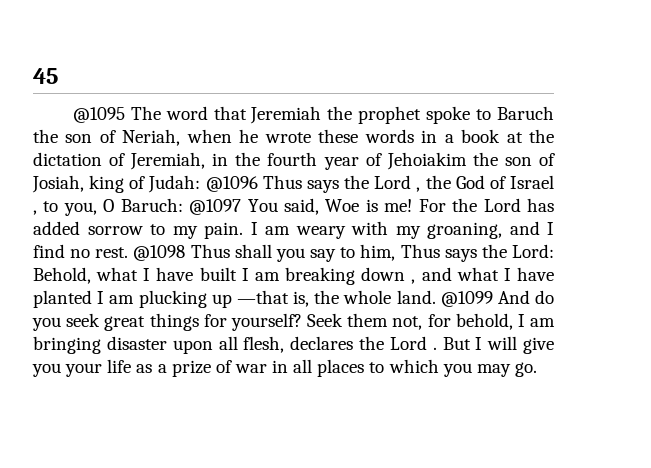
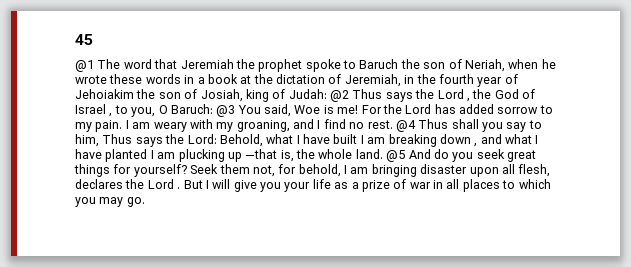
- @1095 The word that Jeremiah the prophet spoke to Baruch the son of Neriah, when he wrote these words in a book at the dictation of Jeremiah, in the fourth year of Jehoiakim the son of Josiah, king of Judah: @1096 Thus says the Lord , the God of Israel , to you, O Baruch: @1097 You said, Woe is me!
+ @1 The word that Jeremiah the prophet spoke to Baruch the son of Neriah, when he wrote these words in a book at the dictation of Jeremiah, in the fourth year of Jehoiakim the son of Josiah, king of Judah: @2 Thus says the Lord , the God of Israel , to you, O Baruch: @3 You said, Woe is me!
- @1098 Thus shall you say to him, Thus says the Lord: Behold, what I have built I am breaking down , and what I have planted I am plucking up —that is, the whole land.
+ @4 Thus shall you say to him, Thus says the Lord: Behold, what I have built I am breaking down , and what I have planted I am plucking up —that is, the whole land.
- @1099 And do you seek great things for yourself?
+ @5 And do you seek great things for yourself?

